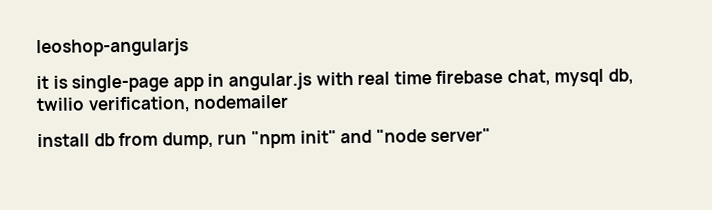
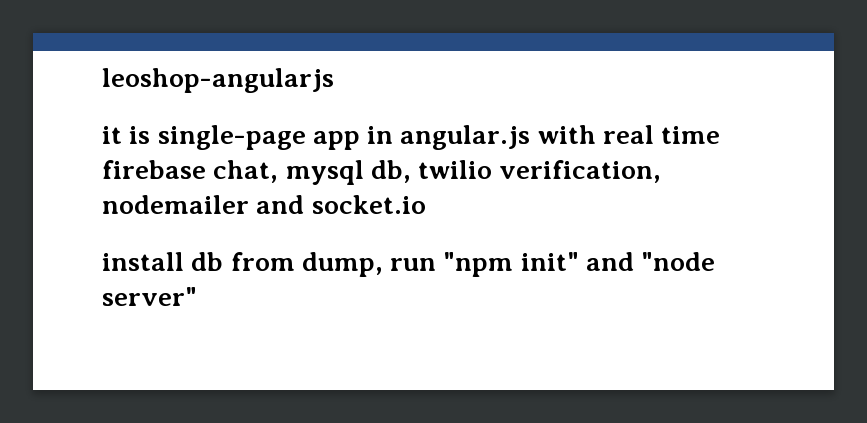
- it is single-page app in angular.js with real time firebase chat, mysql db, twilio verification, nodemailer
+ it is single-page app in angular.js with real time firebase chat, mysql db, twilio verification, nodemailer and socket.io

